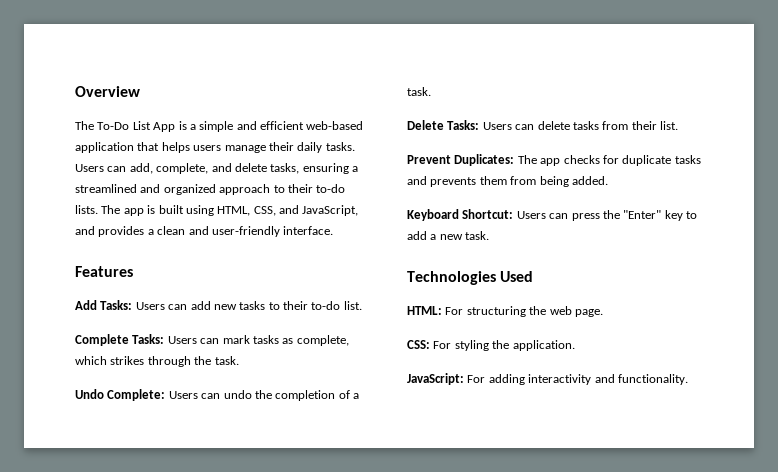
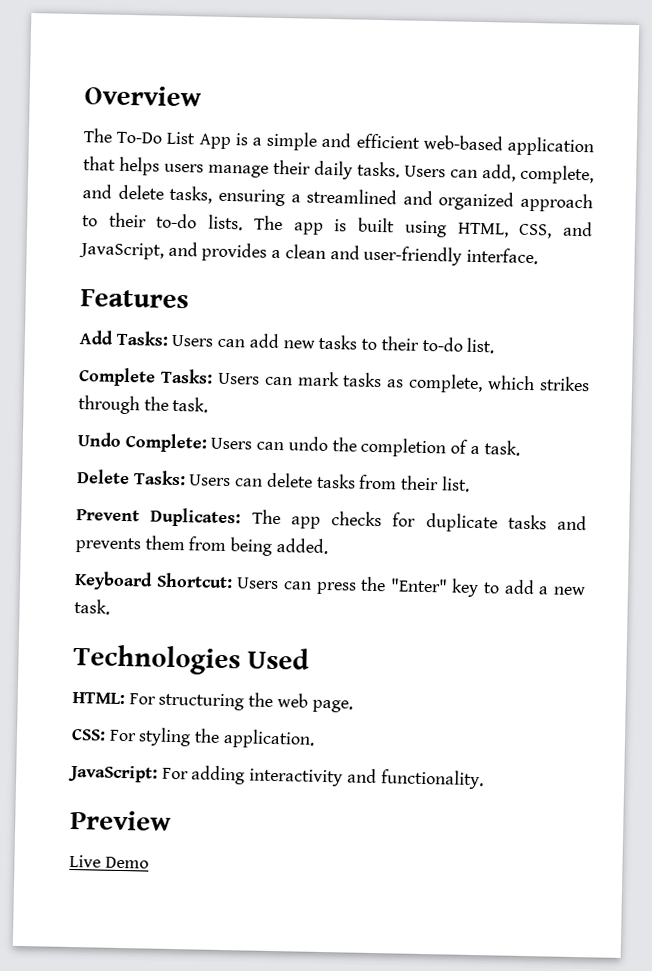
+ Preview
+ Live Demo

